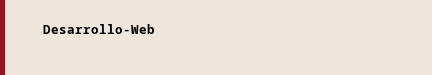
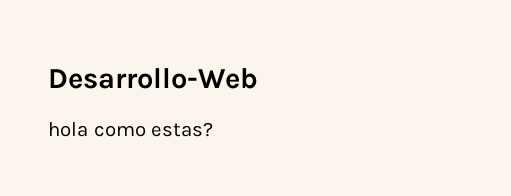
+ hola como estas?

